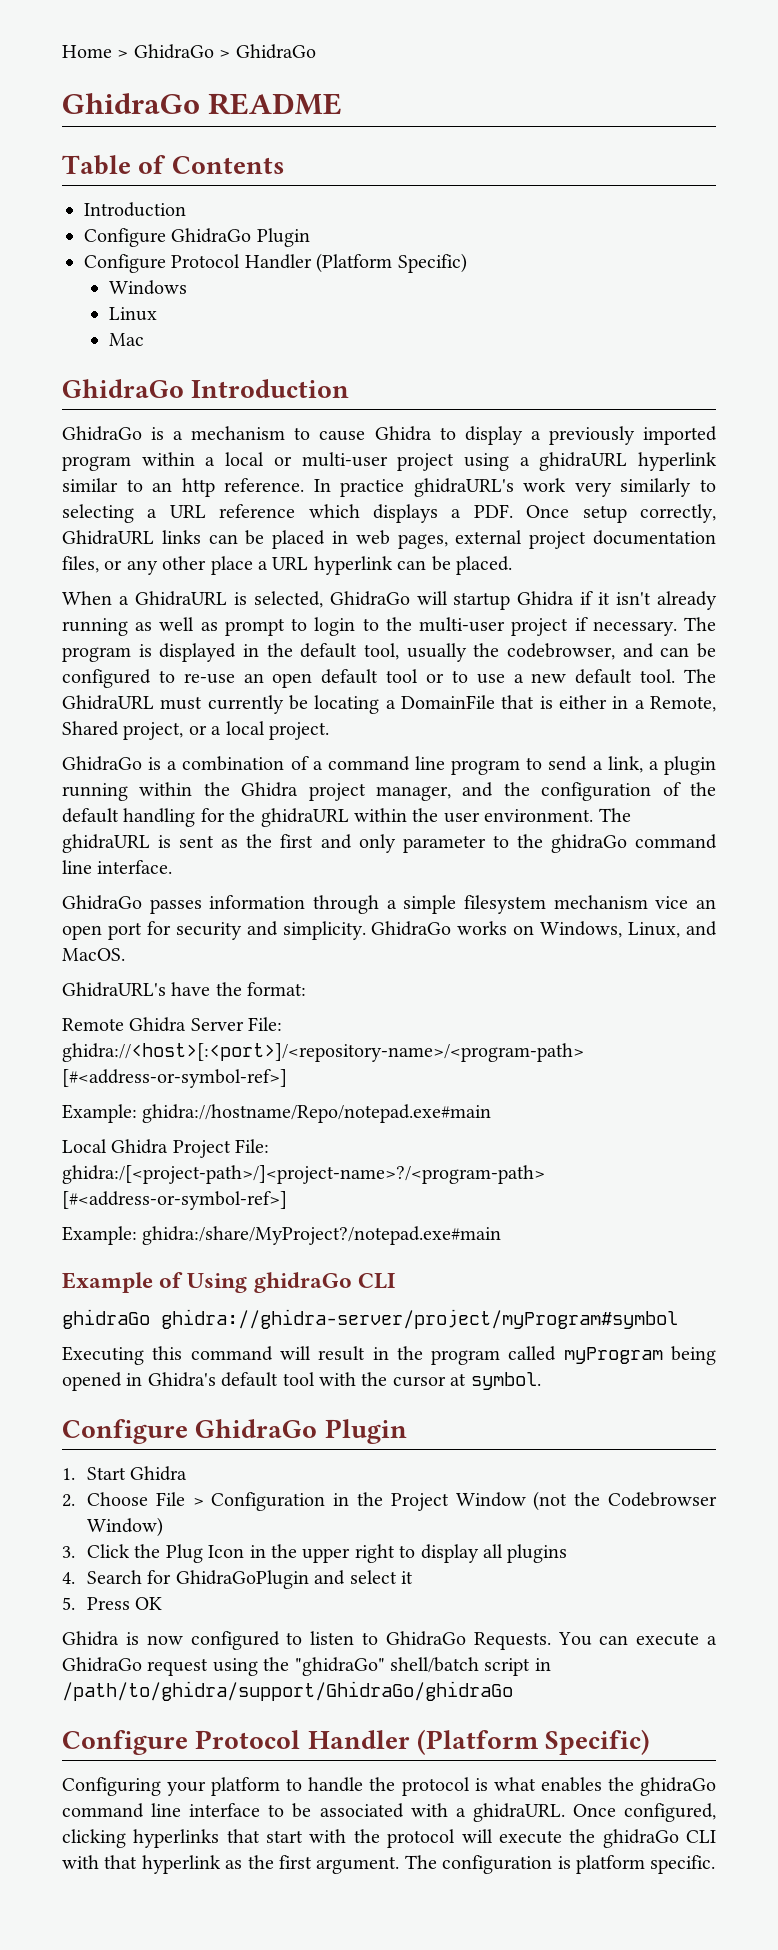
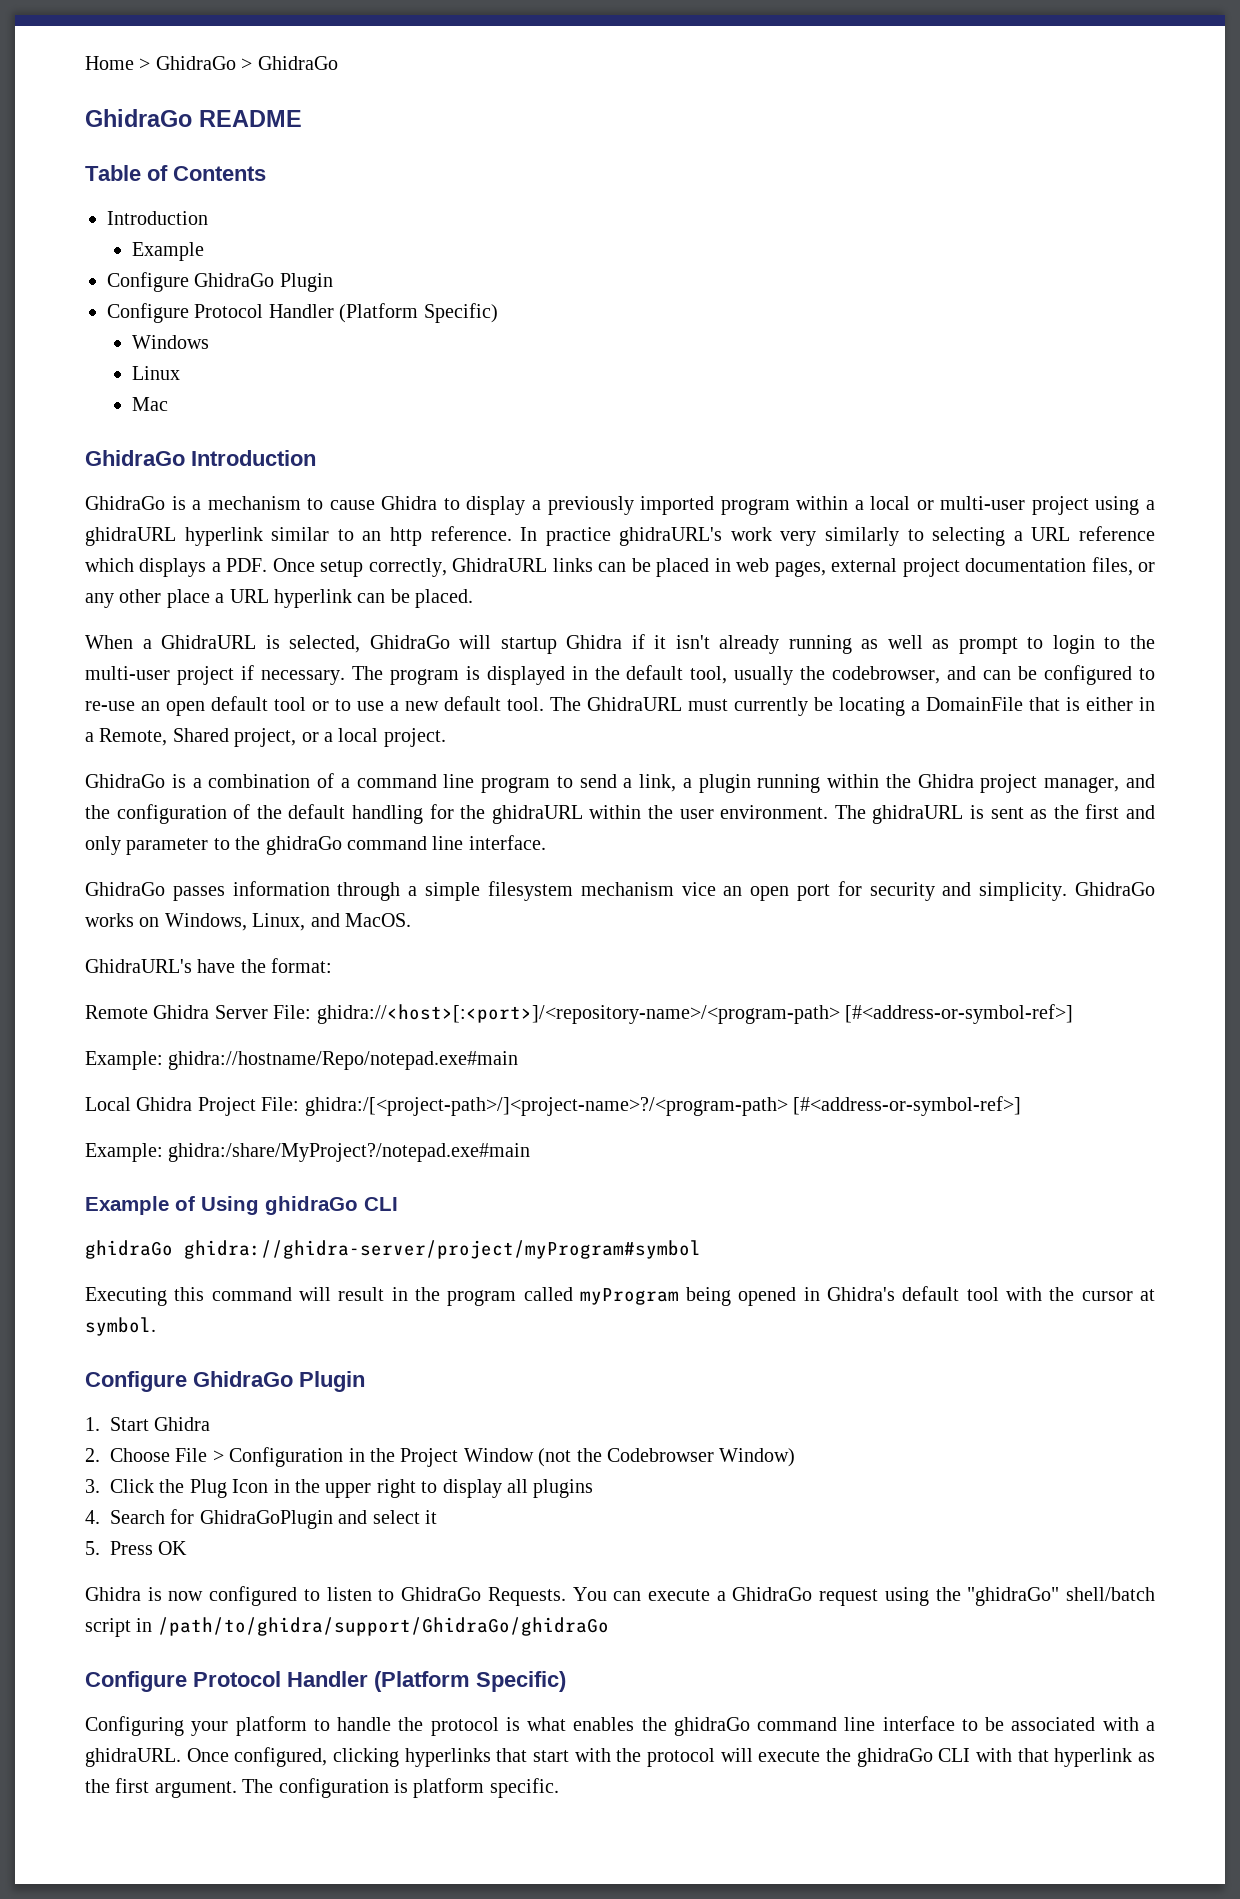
  Table of Contents
  Introduction
+ Example

